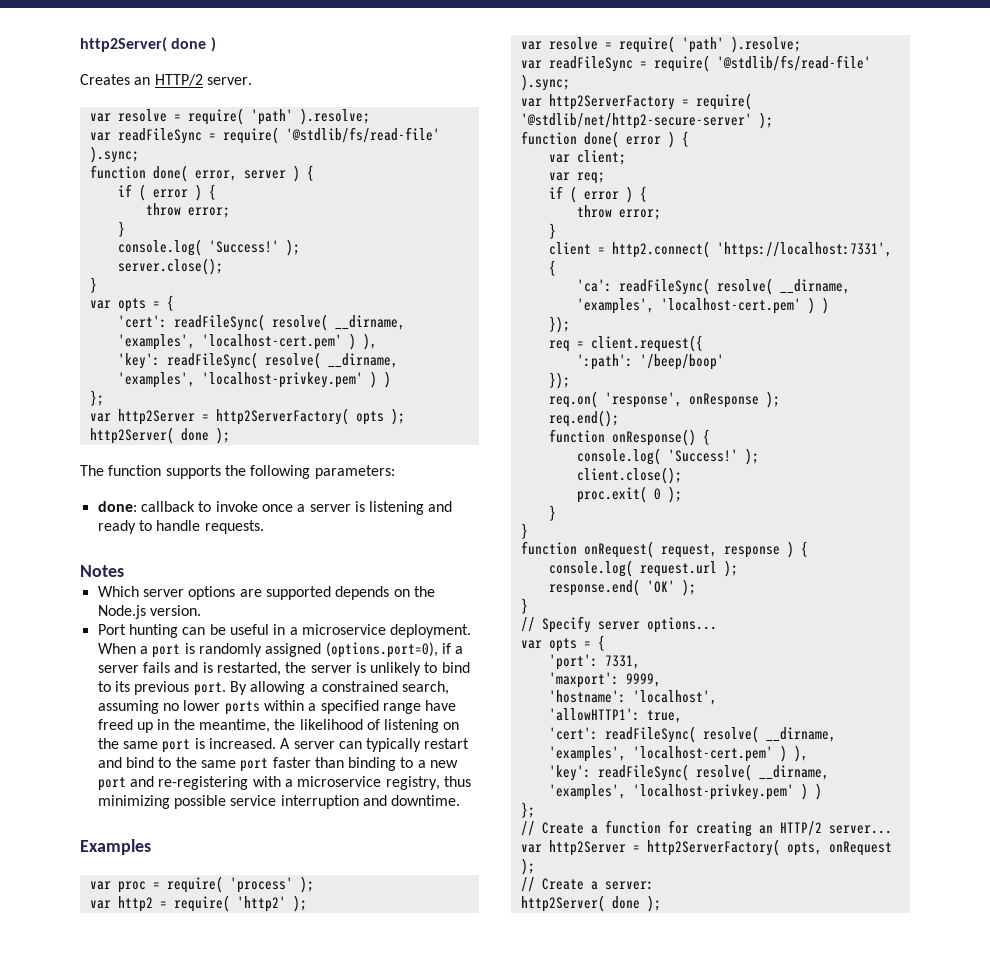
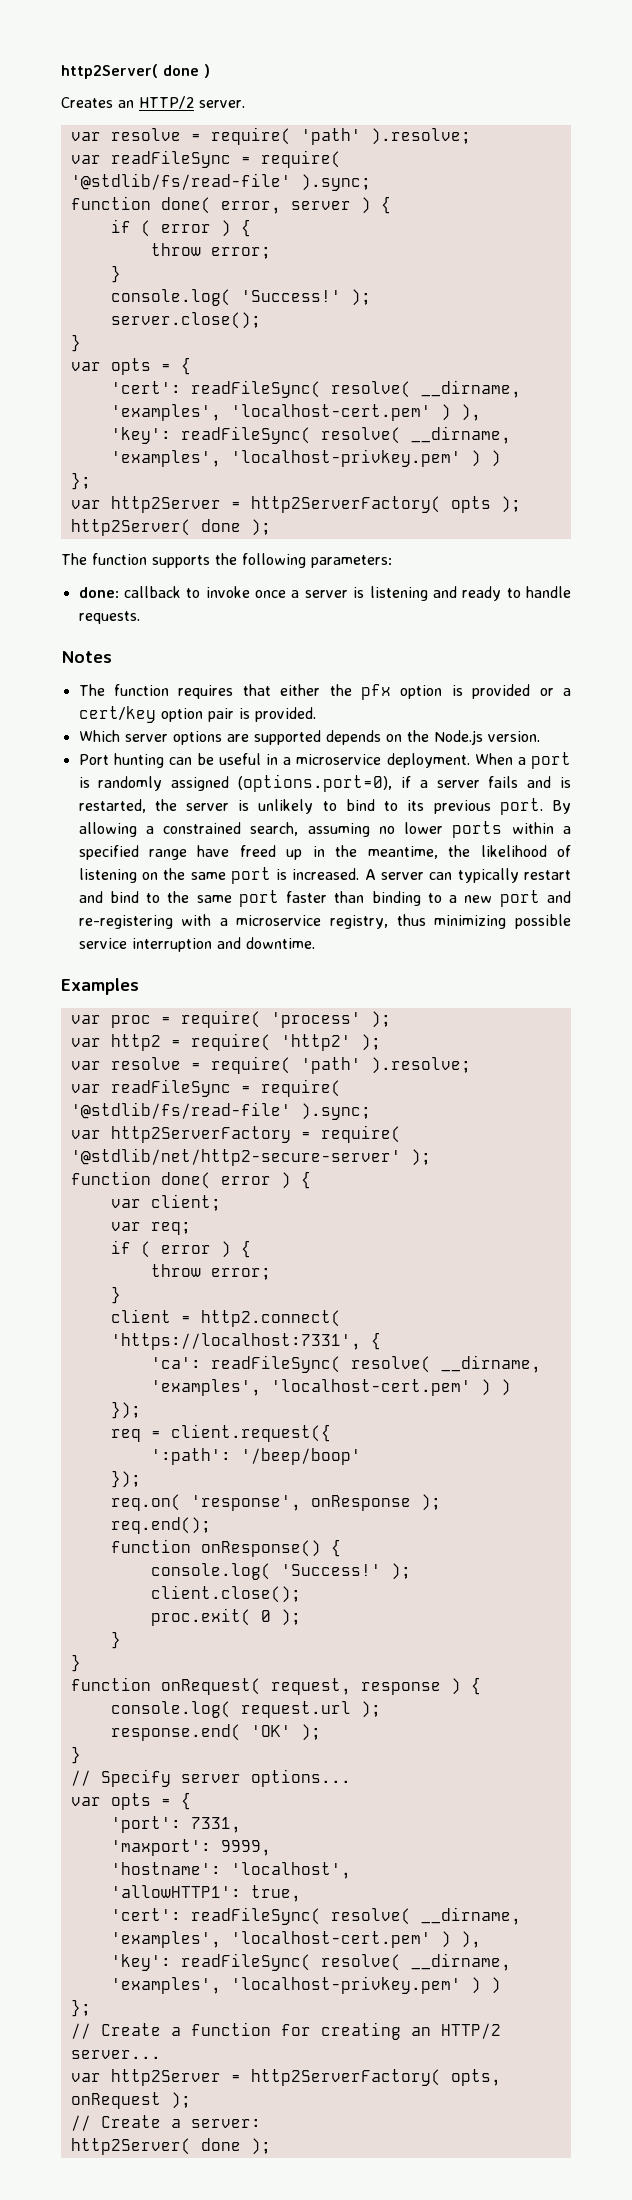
+ The function requires that either the pfx option is provided or a cert/key option pair is provided.

